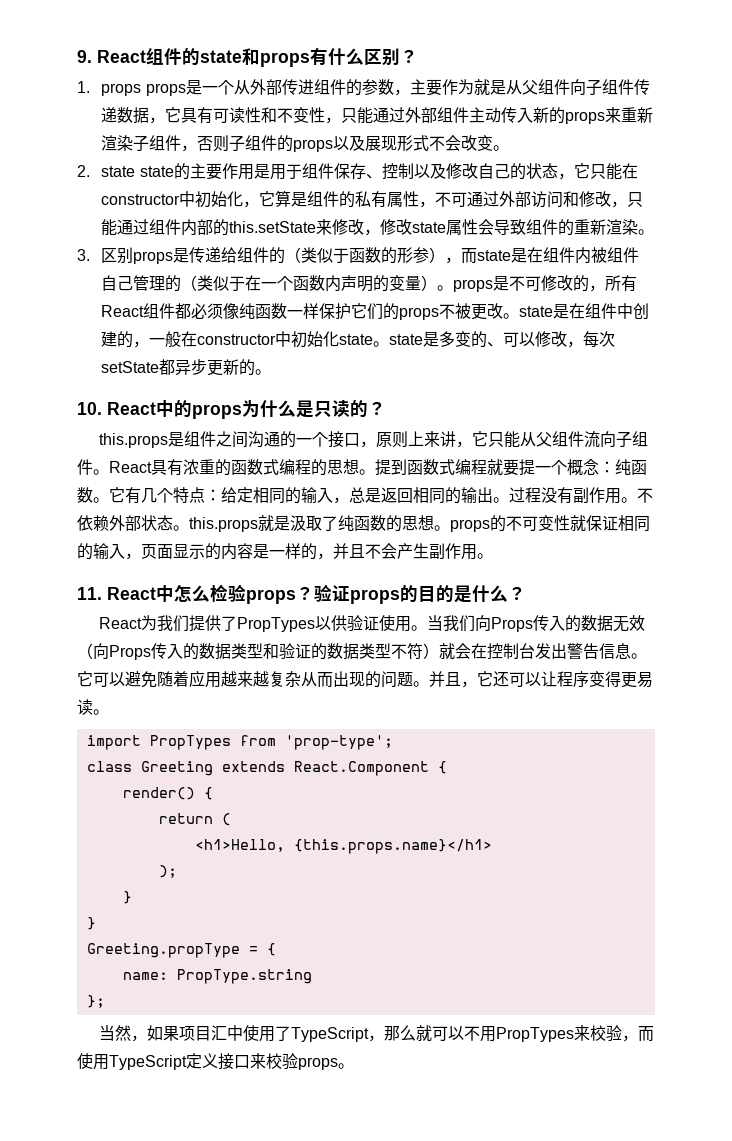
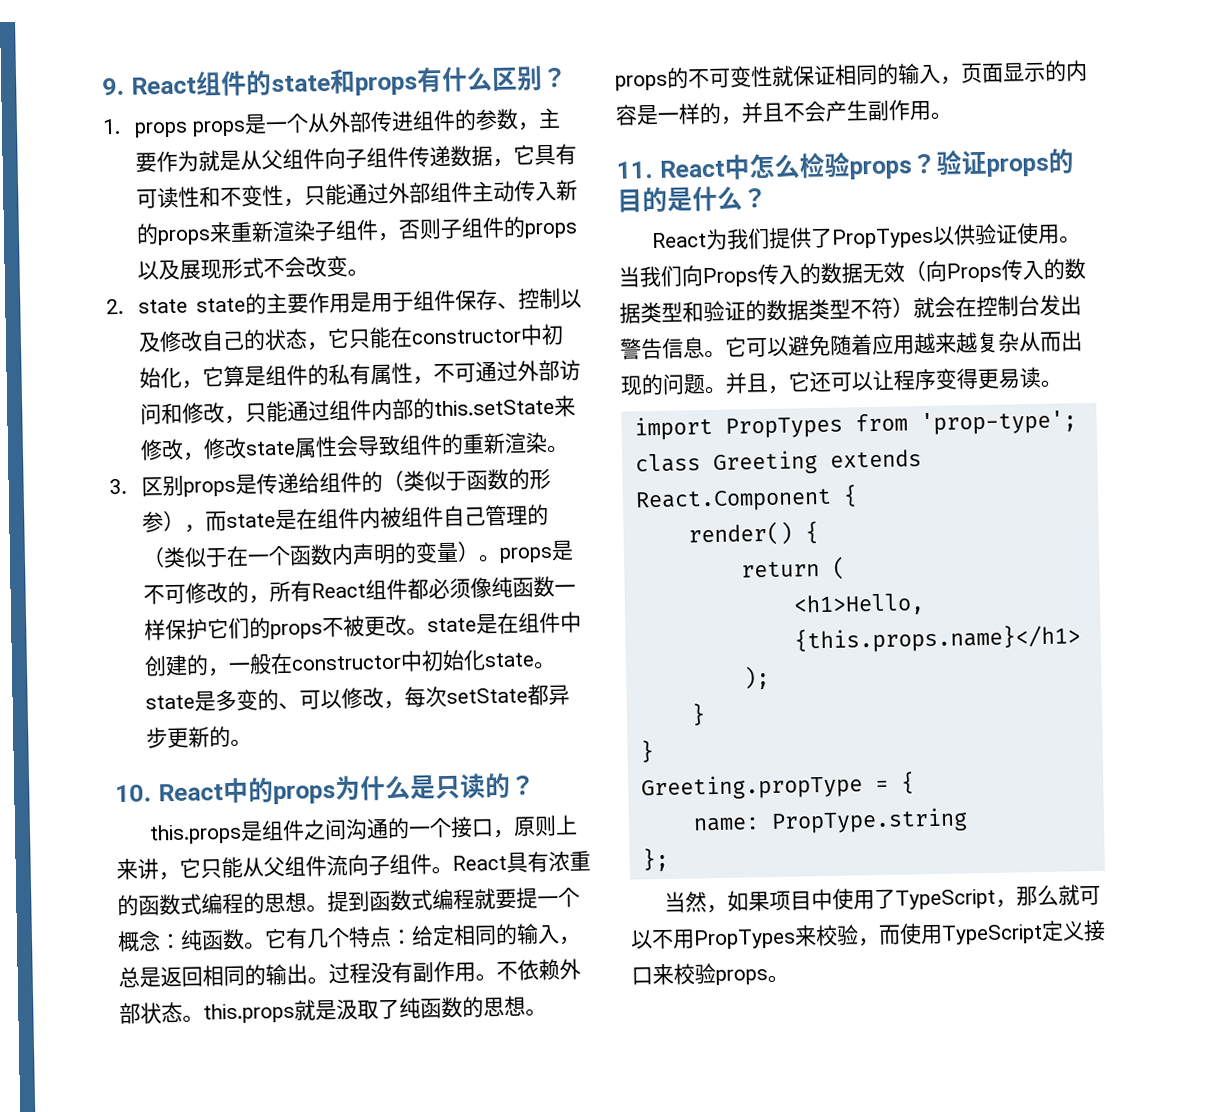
- 当然，如果项目汇中使用了TypeScript，那么就可以不用PropTypes来校验，而使用TypeScript定义接口来校验props。
+ 当然，如果项目中使用了TypeScript，那么就可以不用PropTypes来校验，而使用TypeScript定义接口来校验props。

